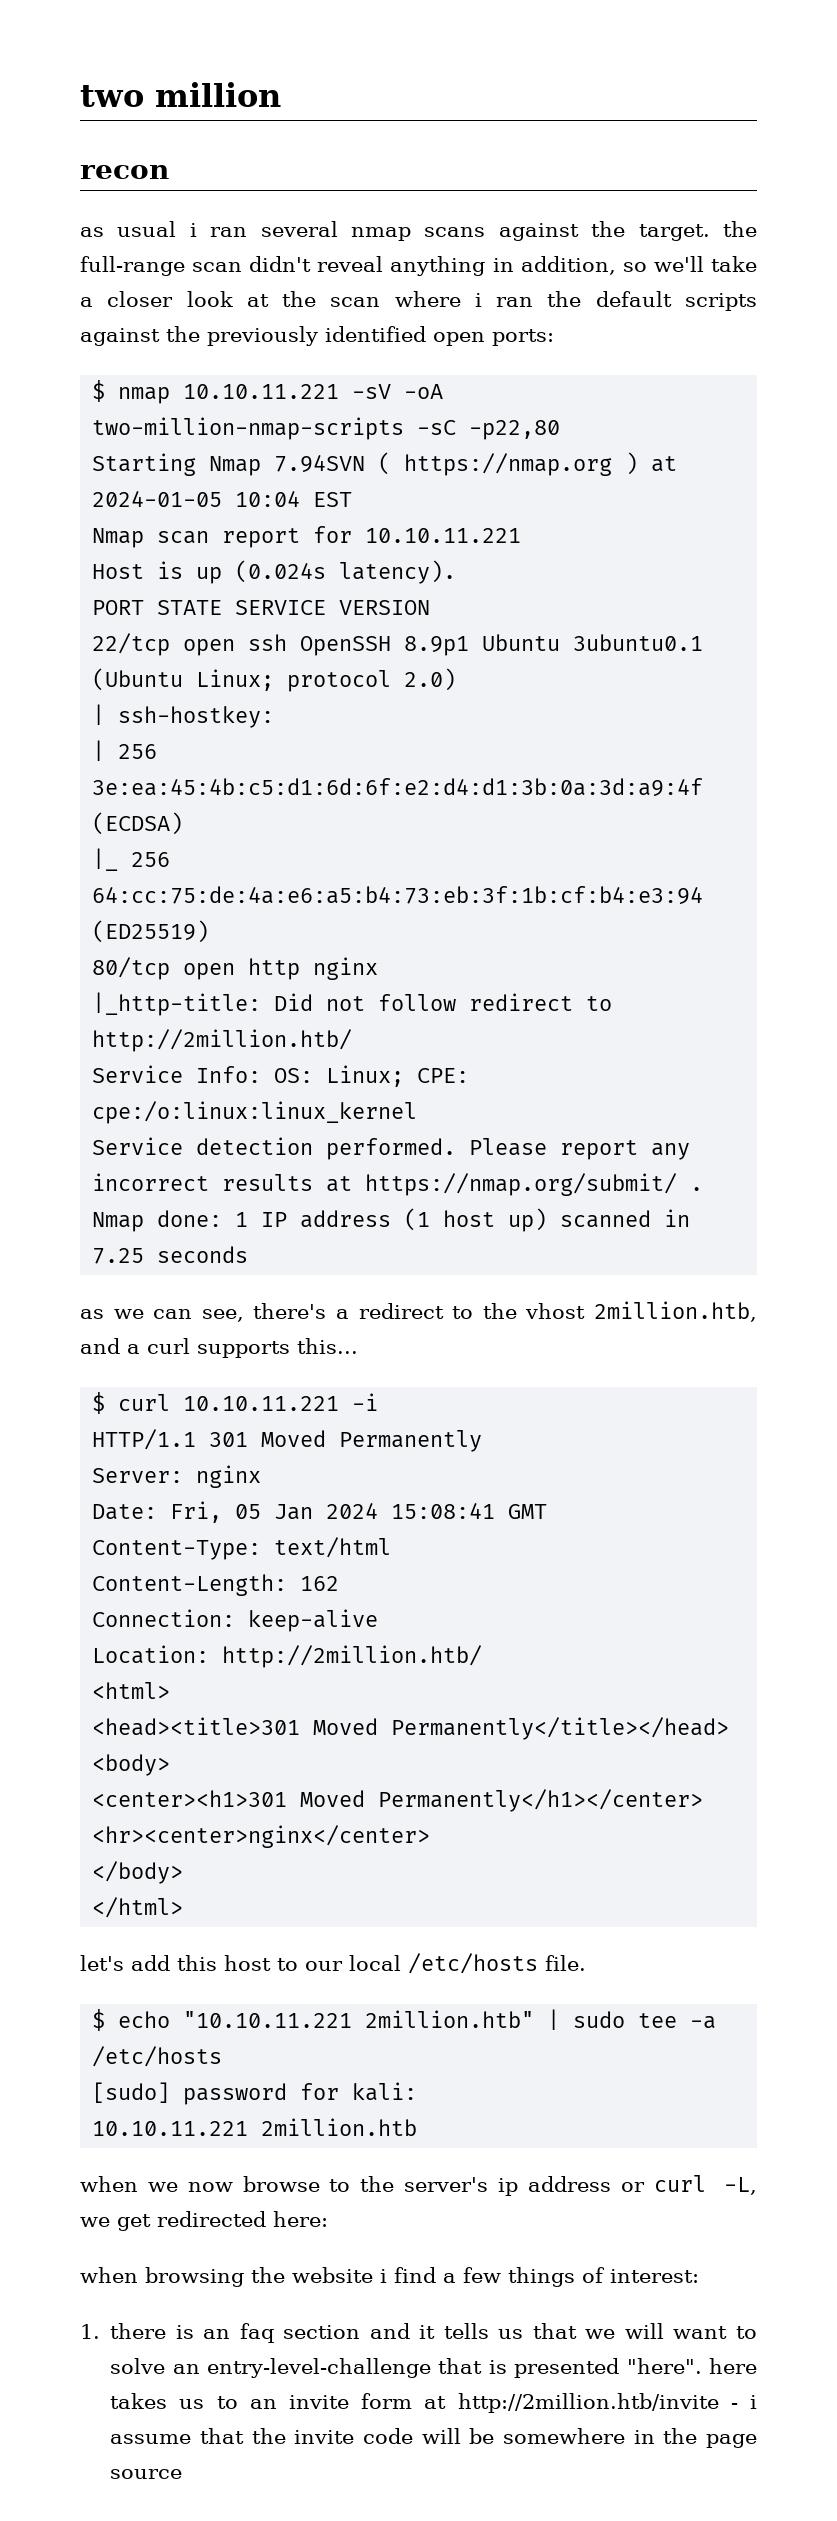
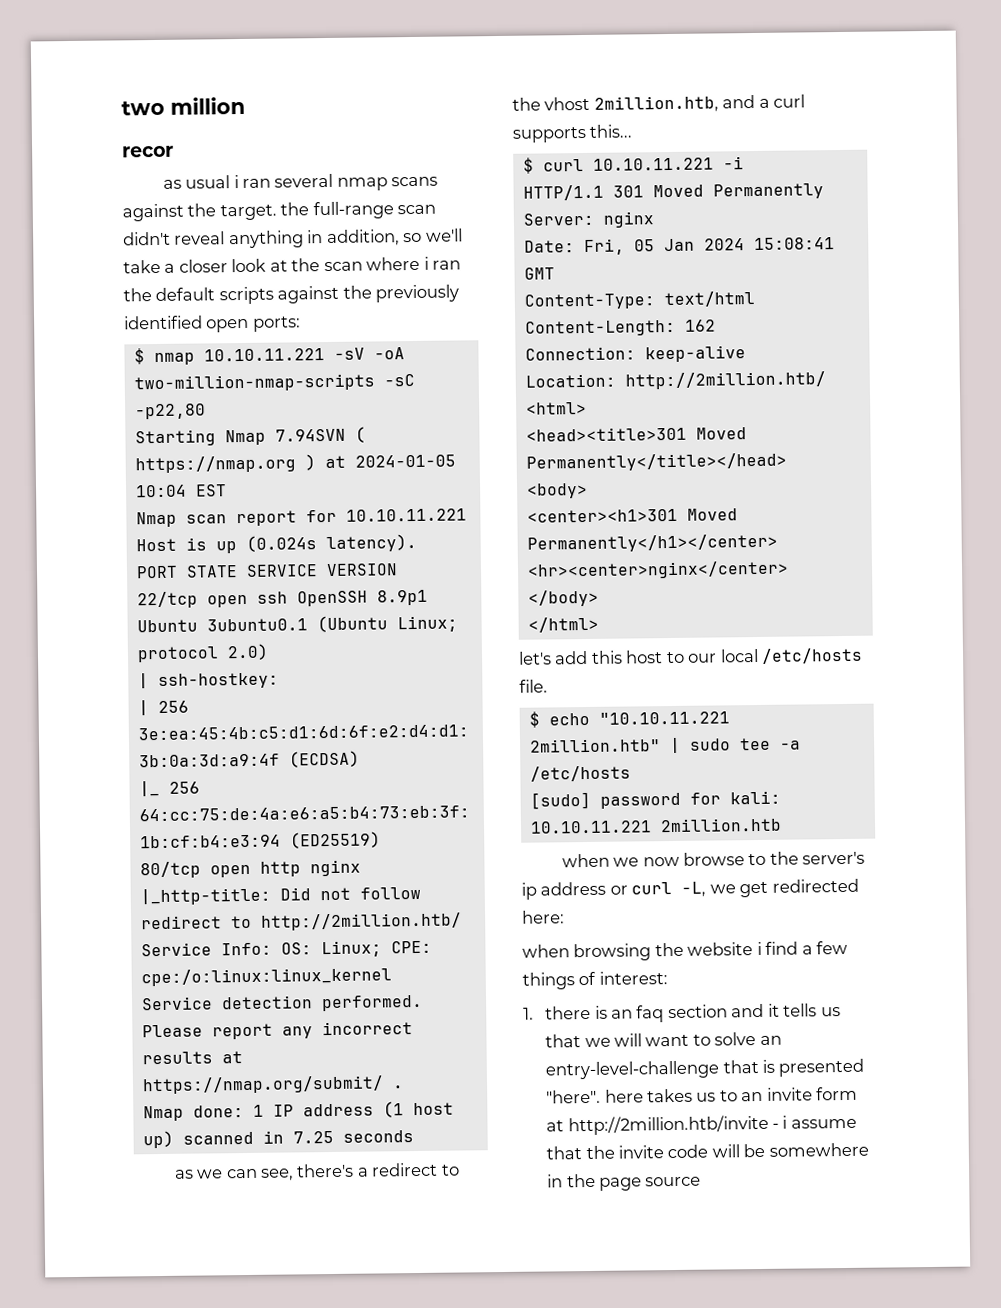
- recon
+ recor

